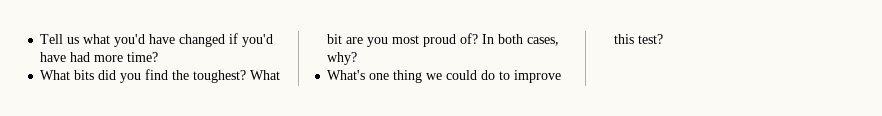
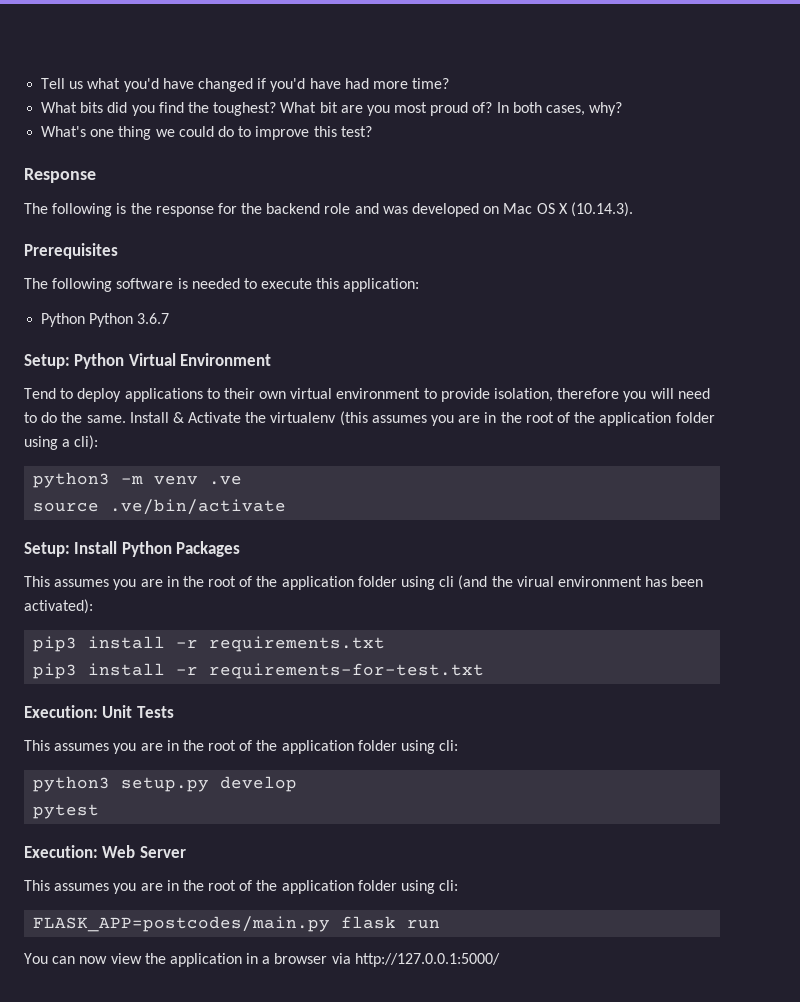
+ Response
+ The following is the response for the backend role and was developed on Mac OS X (10.14.3).
+ Prerequisites
+ The following software is needed to execute this application:
+ Python Python 3.6.7
+ Setup: Python Virtual Environment
+ Tend to deploy applications to their own virtual environment to provide isolation, therefore you will need to do the same. Install & Activate the virtualenv (this assumes you are in the root of the application folder using a cli):
+ python3 -m venv .ve
+ source .ve/bin/activate
+ Setup: Install Python Packages
+ This assumes you are in the root of the application folder using cli (and the virual environment has been activated):
+ pip3 install -r requirements.txt
+ pip3 install -r requirements-for-test.txt
+ Execution: Unit Tests
+ This assumes you are in the root of the application folder using cli:
+ python3 setup.py develop
+ pytest
+ Execution: Web Server
+ This assumes you are in the root of the application folder using cli:
+ FLASK_APP=postcodes/main.py flask run
+ You can now view the application in a browser via http://127.0.0.1:5000/

